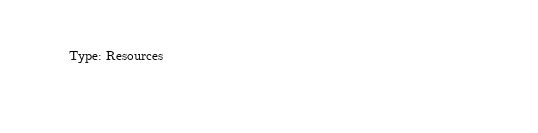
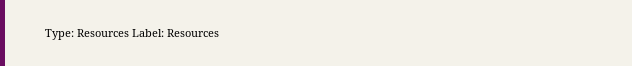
- Type: Resources
+ Type: Resources Label: Resources

